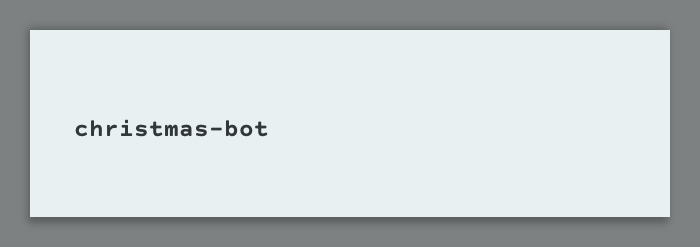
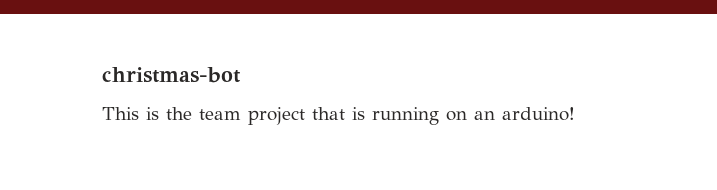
+ This is the team project that is running on an arduino!

